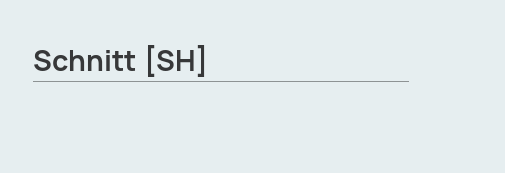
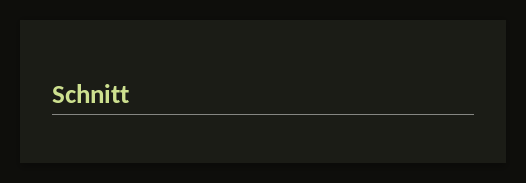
- Schnitt [SH]
+ Schnitt

